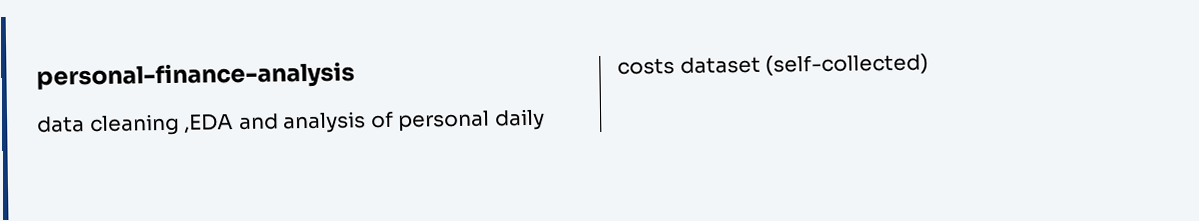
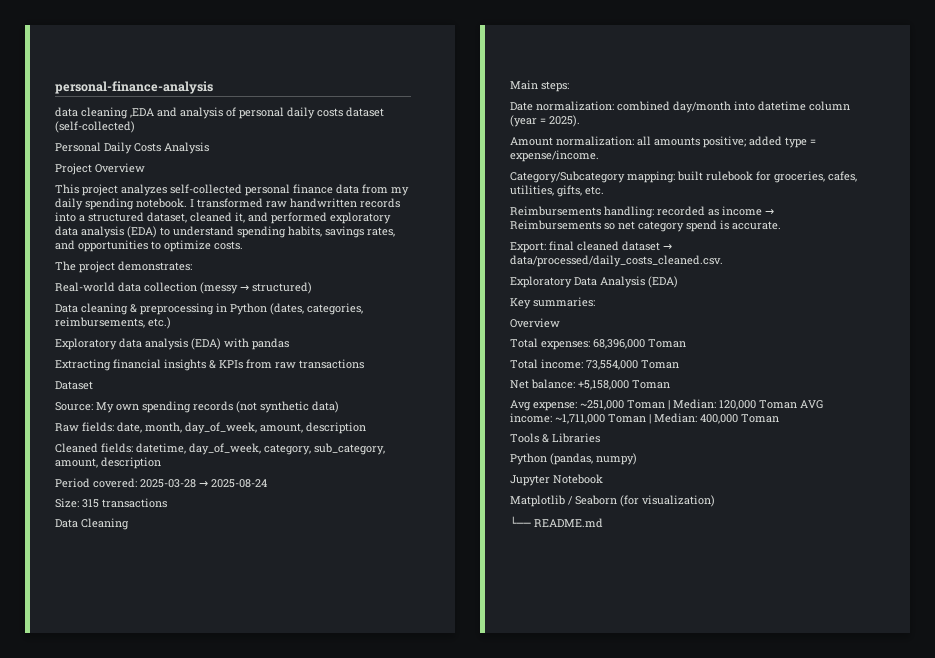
+ Personal Daily Costs Analysis
+ Project Overview
+ This project analyzes self-collected personal finance data from my daily spending notebook. I transformed raw handwritten records into a structured dataset, cleaned it, and performed exploratory data analysis (EDA) to understand spending habits, savings rates, and opportunities to optimize costs.
+ The project demonstrates:
+ Real-world data collection (messy → structured)
+ Data cleaning & preprocessing in Python (dates, categories, reimbursements, etc.)
+ Exploratory data analysis (EDA) with pandas
+ Extracting financial insights & KPIs from raw transactions
+ Dataset
+ Source: My own spending records (not synthetic data)
+ Raw fields: date, month, day_of_week, amount, description
+ Cleaned fields: datetime, day_of_week, category, sub_category, amount, description
+ Period covered: 2025-03-28 → 2025-08-24
+ Size: 315 transactions
+ Data Cleaning
+ Main steps:
+ Date normalization: combined day/month into datetime column (year = 2025).
+ Amount normalization: all amounts positive; added type = expense/income.
+ Category/Subcategory mapping: built rulebook for groceries, cafes, utilities, gifts, etc.
+ Reimbursements handling: recorded as income → Reimbursements so net category spend is accurate.
+ Export: final cleaned dataset → data/processed/daily_costs_cleaned.csv.
+ Exploratory Data Analysis (EDA)
+ Key summaries:
+ Overview
+ Total expenses: 68,396,000 Toman
+ Total income: 73,554,000 Toman
+ Net balance: +5,158,000 Toman
+ Avg expense: ~251,000 Toman | Median: 120,000 Toman AVG income: ~1,711,000 Toman | Median: 400,000 Toman
+ Tools & Libraries
+ Python (pandas, numpy)
+ Jupyter Notebook
+ Matplotlib / Seaborn (for visualization)
+ └── README.md

